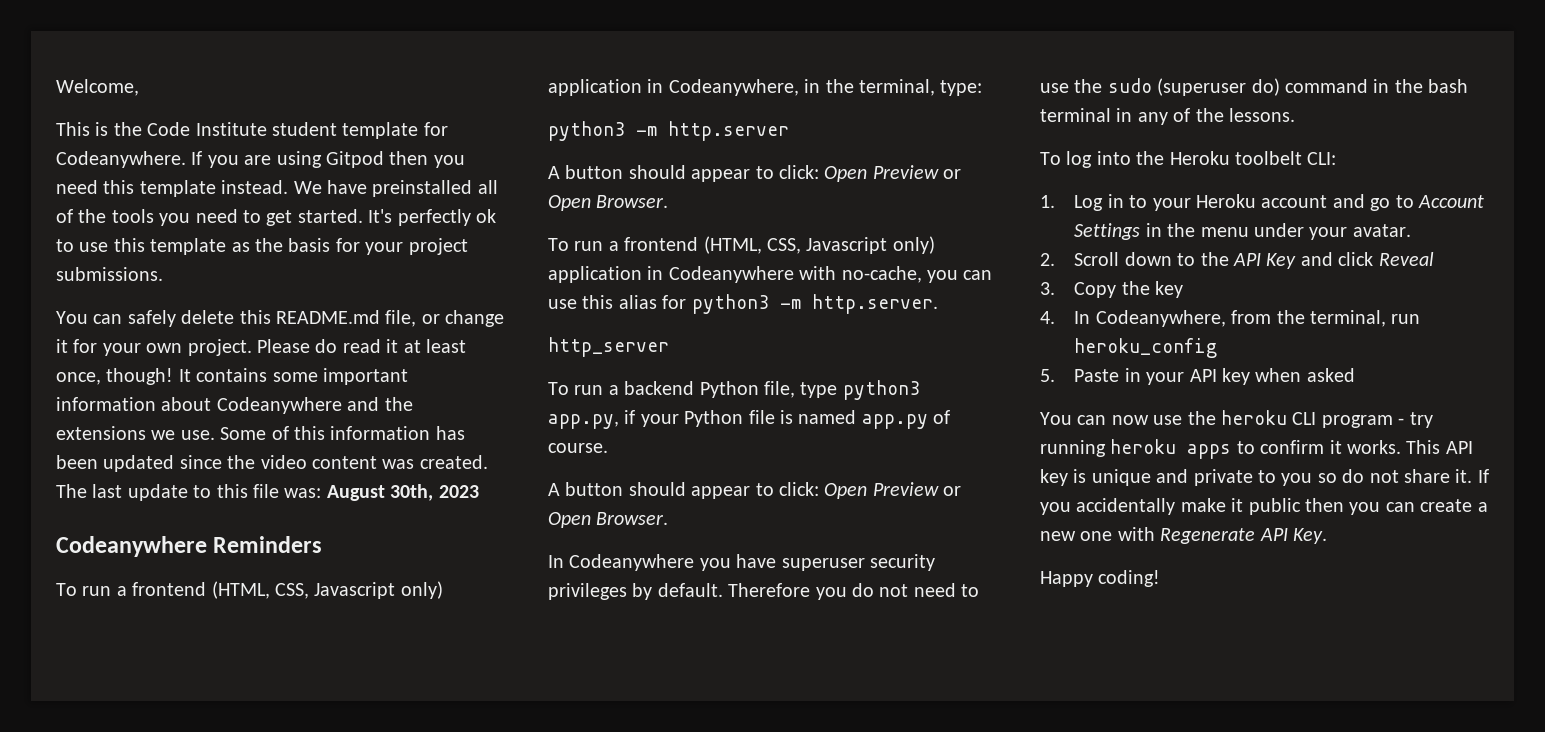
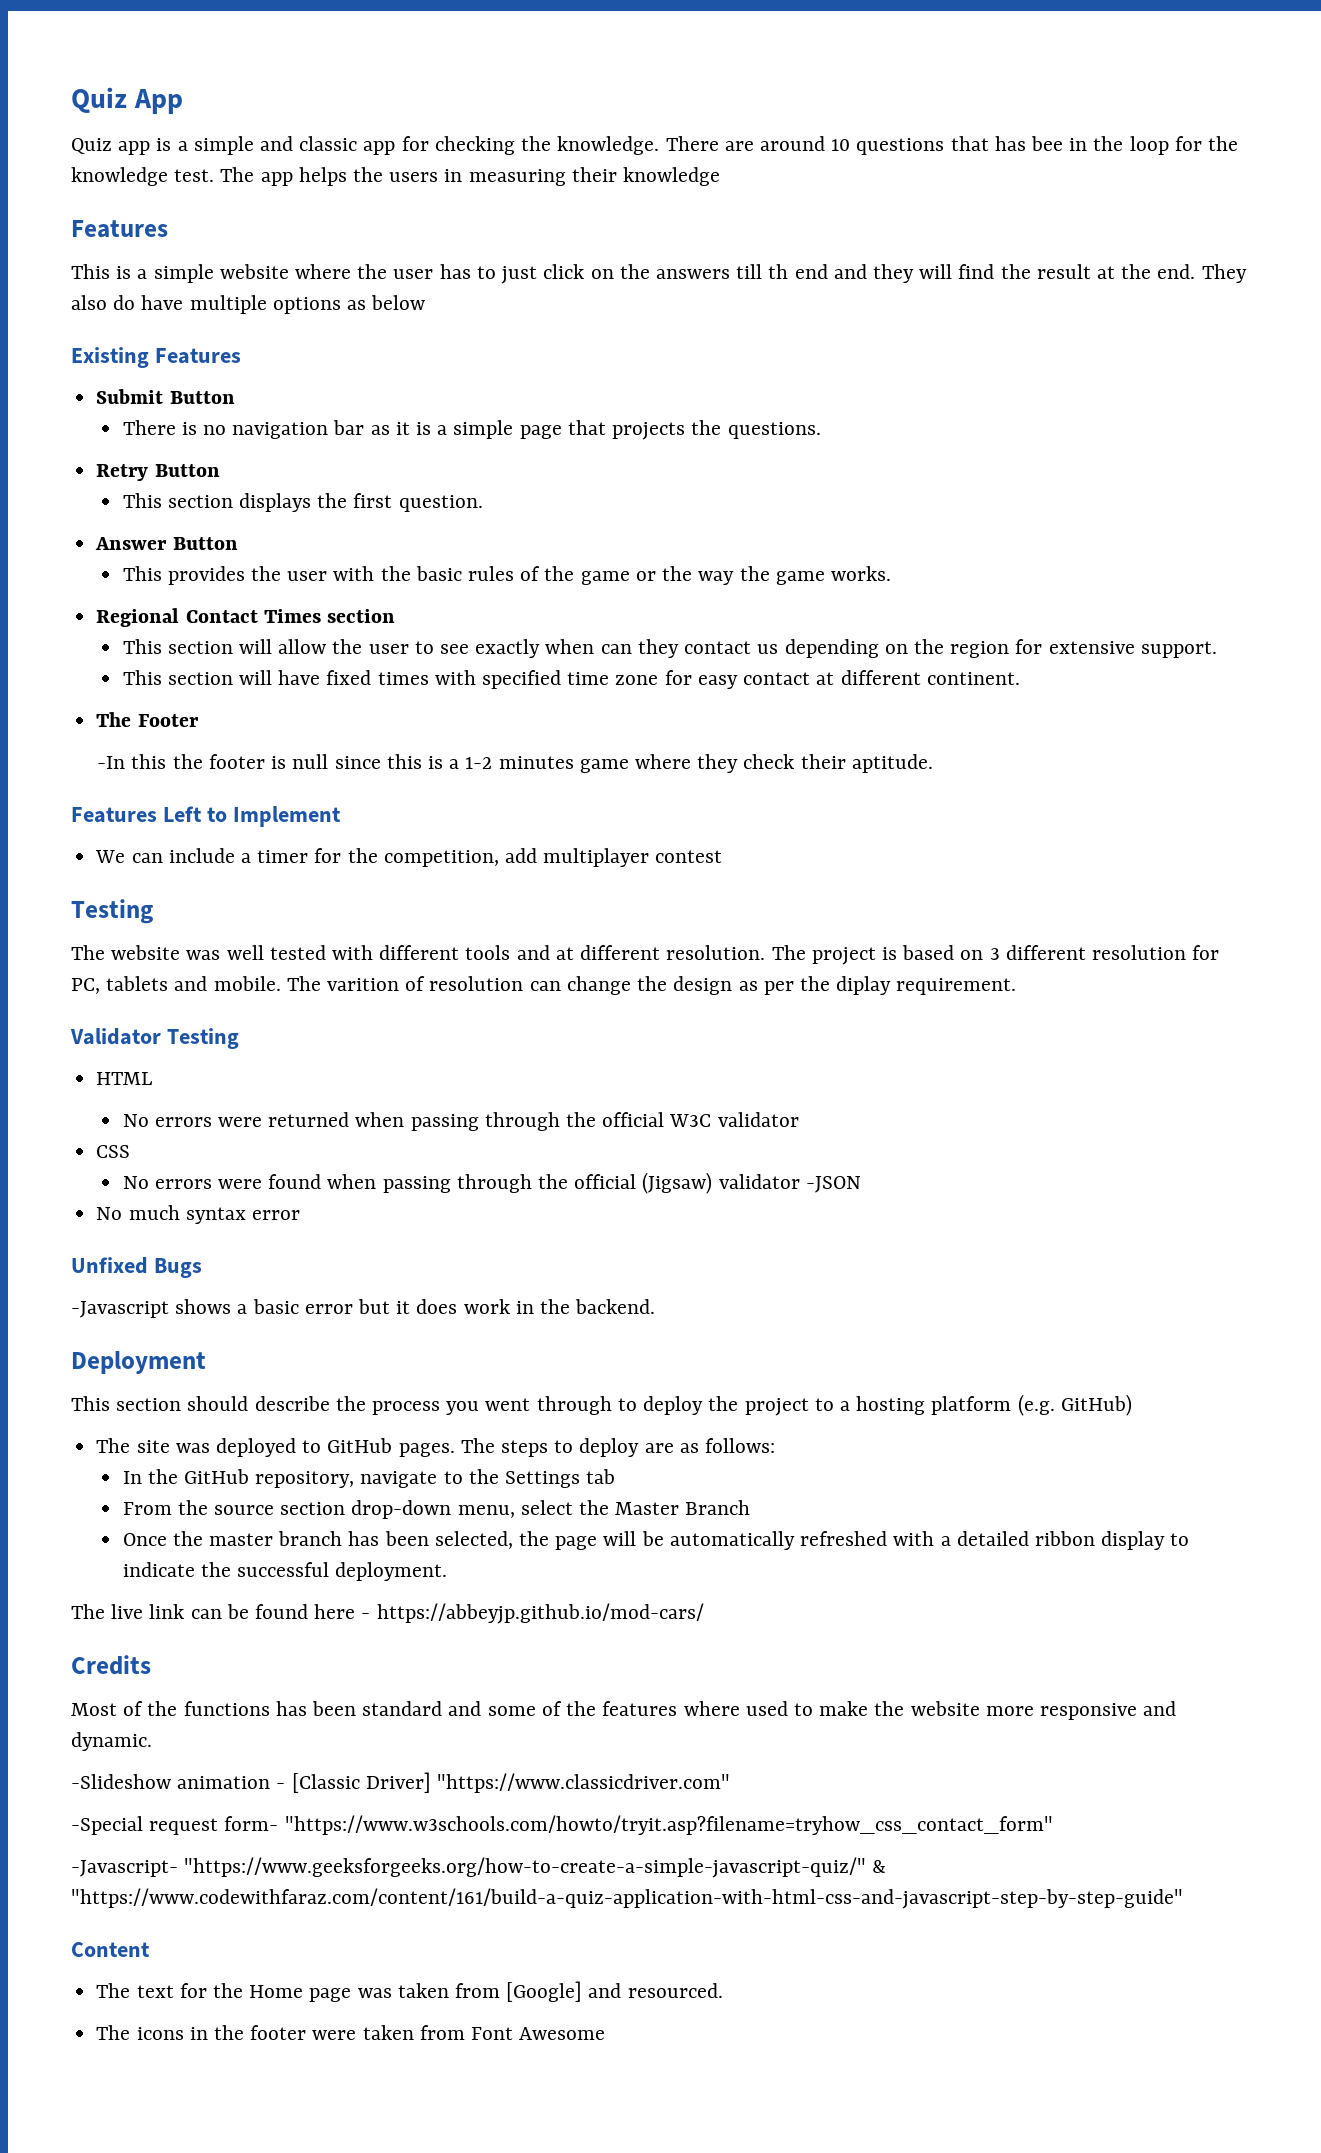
- Welcome,
- This is the Code Institute student template for Codeanywhere. If you are using Gitpod then you need this template instead. We have preinstalled all of the tools you need to get started. It's perfectly ok to use this template as the basis for your project submissions.
- You can safely delete this README.md file, or change it for your own project. Please do read it at least once, though! It contains some important information about Codeanywhere and the extensions we use. Some of this information has been updated since the video content was created. The last update to this file was: August 30th, 2023
- Codeanywhere Reminders
- To run a frontend (HTML, CSS, Javascript only) application in Codeanywhere, in the terminal, type:
- python3 -m http.server
- A button should appear to click: Open Preview or Open Browser.
- To run a frontend (HTML, CSS, Javascript only) application in Codeanywhere with no-cache, you can use this alias for python3 -m http.server.
- http_server
- To run a backend Python file, type python3 app.py, if your Python file is named app.py of course.
- A button should appear to click: Open Preview or Open Browser.
- In Codeanywhere you have superuser security privileges by default. Therefore you do not need to use the sudo (superuser do) command in the bash terminal in any of the lessons.
- To log into the Heroku toolbelt CLI:
- 1. Log in to your Heroku account and go to Account Settings in the menu under your avatar.
- 2. Scroll down to the API Key and click Reveal
- 3. Copy the key
- 4. In Codeanywhere, from the terminal, run heroku_config
- 5. Paste in your API key when asked
- You can now use the heroku CLI program - try running heroku apps to confirm it works. This API key is unique and private to you so do not share it. If you accidentally make it public then you can create a new one with Regenerate API Key.
- Happy coding!
+ Quiz App
+ Quiz app is a simple and classic app for checking the knowledge. There are around 10 questions that has bee in the loop for the knowledge test. The app helps the users in measuring their knowledge
+ Features
+ This is a simple website where the user has to just click on the answers till th end and they will find the result at the end. They also do have multiple options as below
+ Existing Features
+ Submit Button
+ There is no navigation bar as it is a simple page that projects the questions.
+ Retry Button
+ This section displays the first question.
+ Answer Button
+ This provides the user with the basic rules of the game or the way the game works.
+ Regional Contact Times section
+ This section will allow the user to see exactly when can they contact us depending on the region for extensive support.
+ This section will have fixed times with specified time zone for easy contact at different continent.
+ The Footer
+ -In this the footer is null since this is a 1-2 minutes game where they check their aptitude.
+ Features Left to Implement
+ We can include a timer for the competition, add multiplayer contest
+ Testing
+ The website was well tested with different tools and at different resolution. The project is based on 3 different resolution for PC, tablets and mobile. The varition of resolution can change the design as per the diplay requirement.
+ Validator Testing
+ HTML
+ No errors were returned when passing through the official W3C validator
+ CSS
+ No errors were found when passing through the official (Jigsaw) validator -JSON
+ No much syntax error
+ Unfixed Bugs
+ -Javascript shows a basic error but it does work in the backend.
+ Deployment
+ This section should describe the process you went through to deploy the project to a hosting platform (e.g. GitHub)
+ The site was deployed to GitHub pages. The steps to deploy are as follows:
+ In the GitHub repository, navigate to the Settings tab
+ From the source section drop-down menu, select the Master Branch
+ Once the master branch has been selected, the page will be automatically refreshed with a detailed ribbon display to indicate the successful deployment.
+ The live link can be found here - https://abbeyjp.github.io/mod-cars/
+ Credits
+ Most of the functions has been standard and some of the features where used to make the website more responsive and dynamic.
+ -Slideshow animation - [Classic Driver] "https://www.classicdriver.com"
+ -Special request form- "https://www.w3schools.com/howto/tryit.asp?filename=tryhow_css_contact_form"
+ -Javascript- "https://www.geeksforgeeks.org/how-to-create-a-simple-javascript-quiz/" & "https://www.codewithfaraz.com/content/161/build-a-quiz-application-with-html-css-and-javascript-step-by-step-guide"
+ Content
+ The text for the Home page was taken from [Google] and resourced.
+ The icons in the footer were taken from Font Awesome

